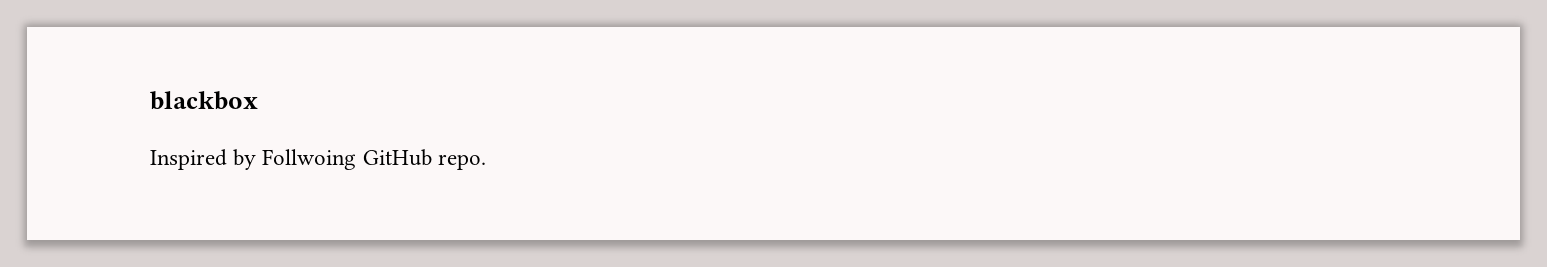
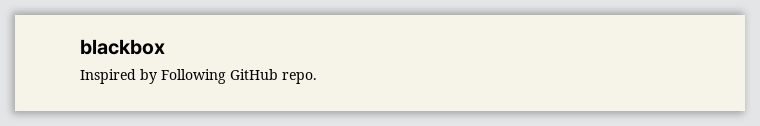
- Inspired by Follwoing GitHub repo.
+ Inspired by Following GitHub repo.

